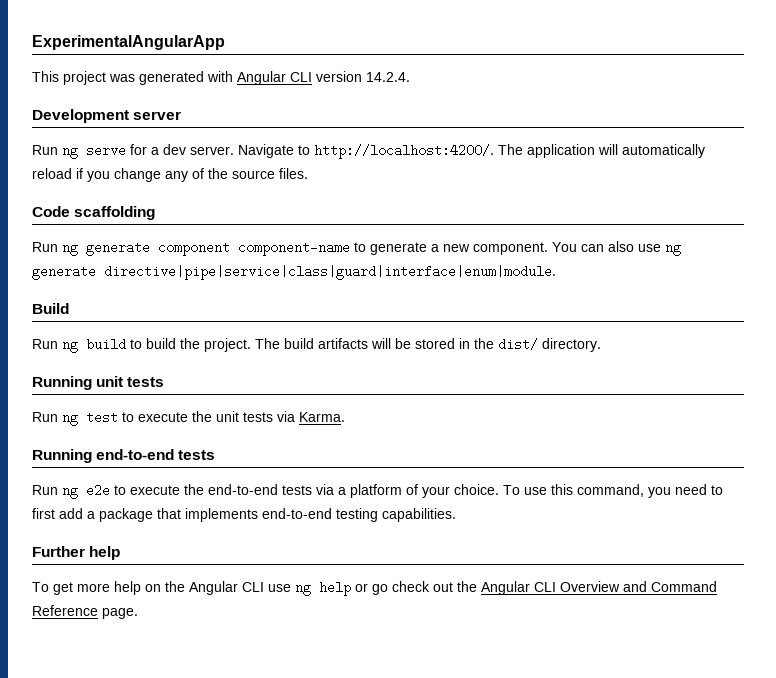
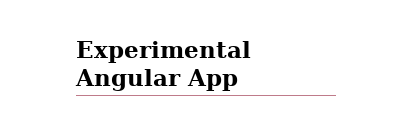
- ExperimentalAngularApp
- This project was generated with Angular CLI version 14.2.4.
- Development server
- Run ng serve for a dev server. Navigate to http://localhost:4200/. The application will automatically reload if you change any of the source files.
- Code scaffolding
- Run ng generate component component-name to generate a new component. You can also use ng generate directive|pipe|service|class|guard|interface|enum|module.
- Build
- Run ng build to build the project. The build artifacts will be stored in the dist/ directory.
- Running unit tests
- Run ng test to execute the unit tests via Karma.
- Running end-to-end tests
- Run ng e2e to execute the end-to-end tests via a platform of your choice. To use this command, you need to first add a package that implements end-to-end testing capabilities.
- Further help
- To get more help on the Angular CLI use ng help or go check out the Angular CLI Overview and Command Reference page.
+ Experimental Angular App

